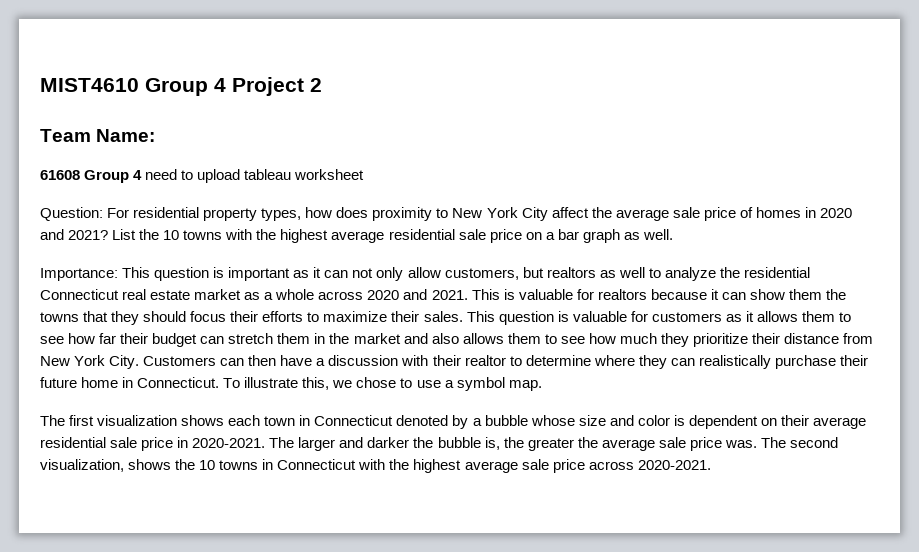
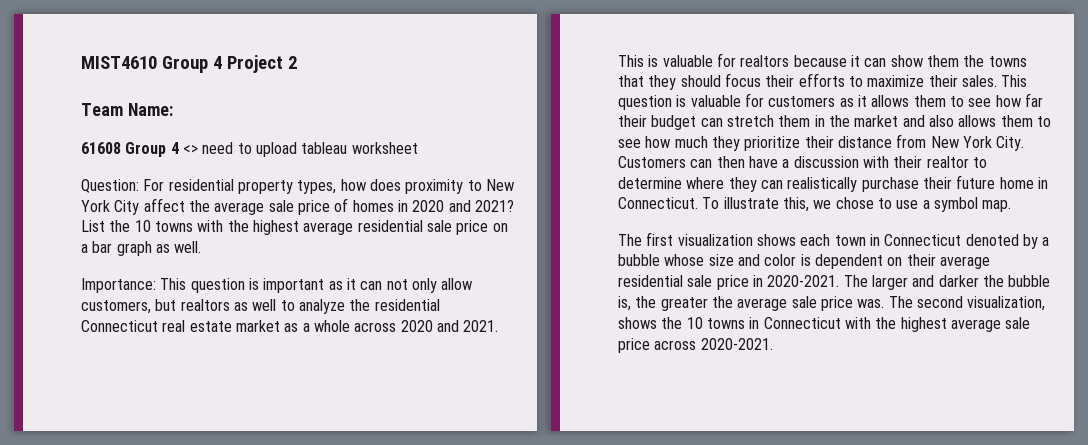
- 61608 Group 4 need to upload tableau worksheet
+ 61608 Group 4 <> need to upload tableau worksheet

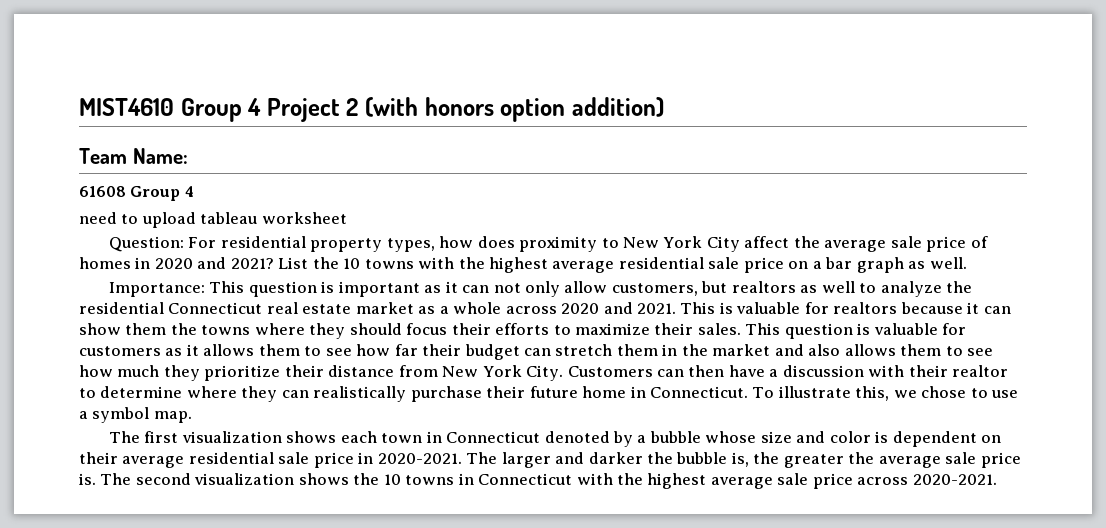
- MIST4610 Group 4 Project 2
+ MIST4610 Group 4 Project 2 (with honors option addition)
- 61608 Group 4 <> need to upload tableau worksheet
+ 61608 Group 4
+ need to upload tableau worksheet
- This is valuable for realtors because it can show them the towns that they should focus their efforts to maximize their sales.
+ This is valuable for realtors because it can show them the towns where they should focus their efforts to maximize their sales.
- The larger and darker the bubble is, the greater the average sale price was.
+ The larger and darker the bubble is, the greater the average sale price is.
- The second visualization, shows the 10 towns in Connecticut with the highest average sale price across 2020-2021.
+ The second visualization shows the 10 towns in Connecticut with the highest average sale price across 2020-2021.

